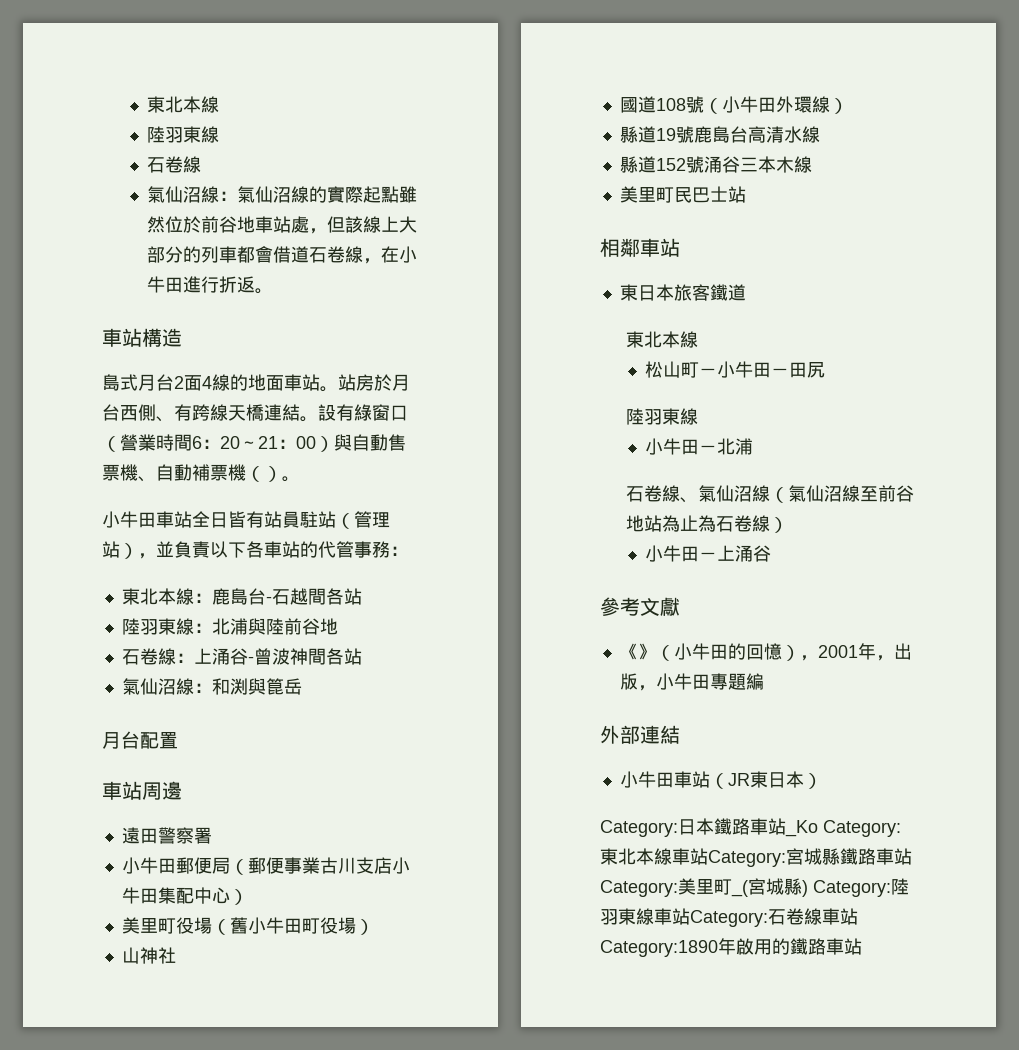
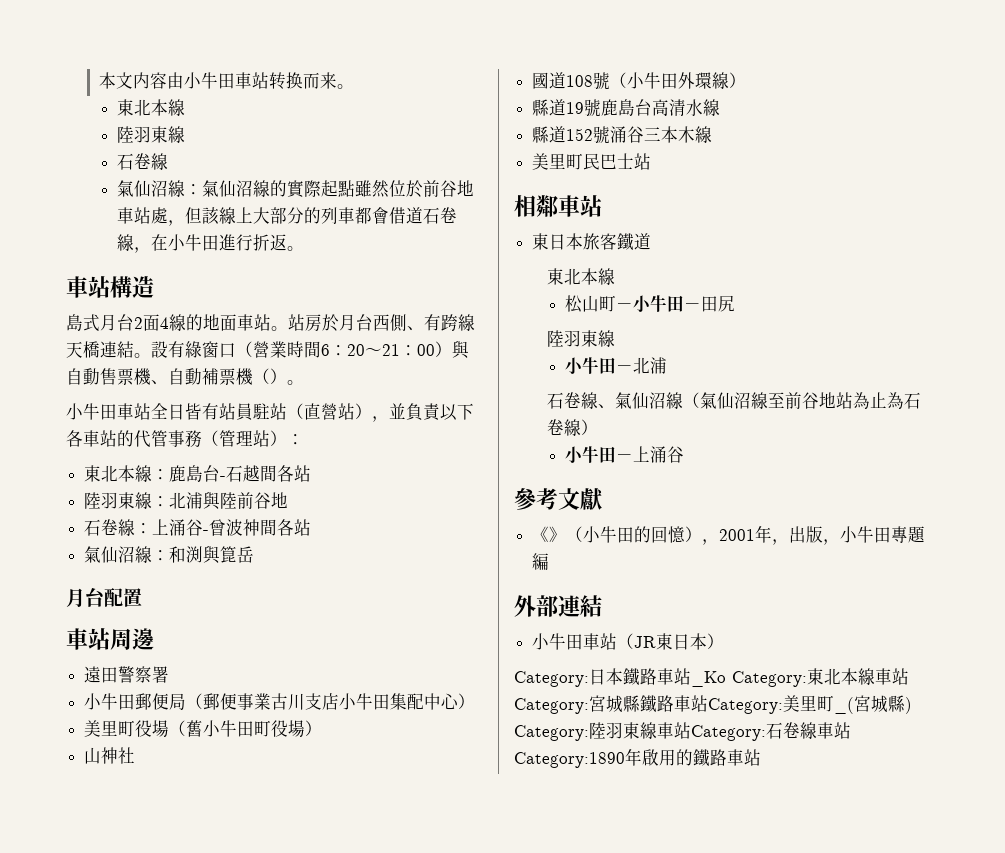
+ 本文内容由小牛田車站转换而来。
- 小牛田車站全日皆有站員駐站（管理站），並負責以下各車站的代管事務：
+ 小牛田車站全日皆有站員駐站（直營站），並負責以下各車站的代管事務（管理站）：

